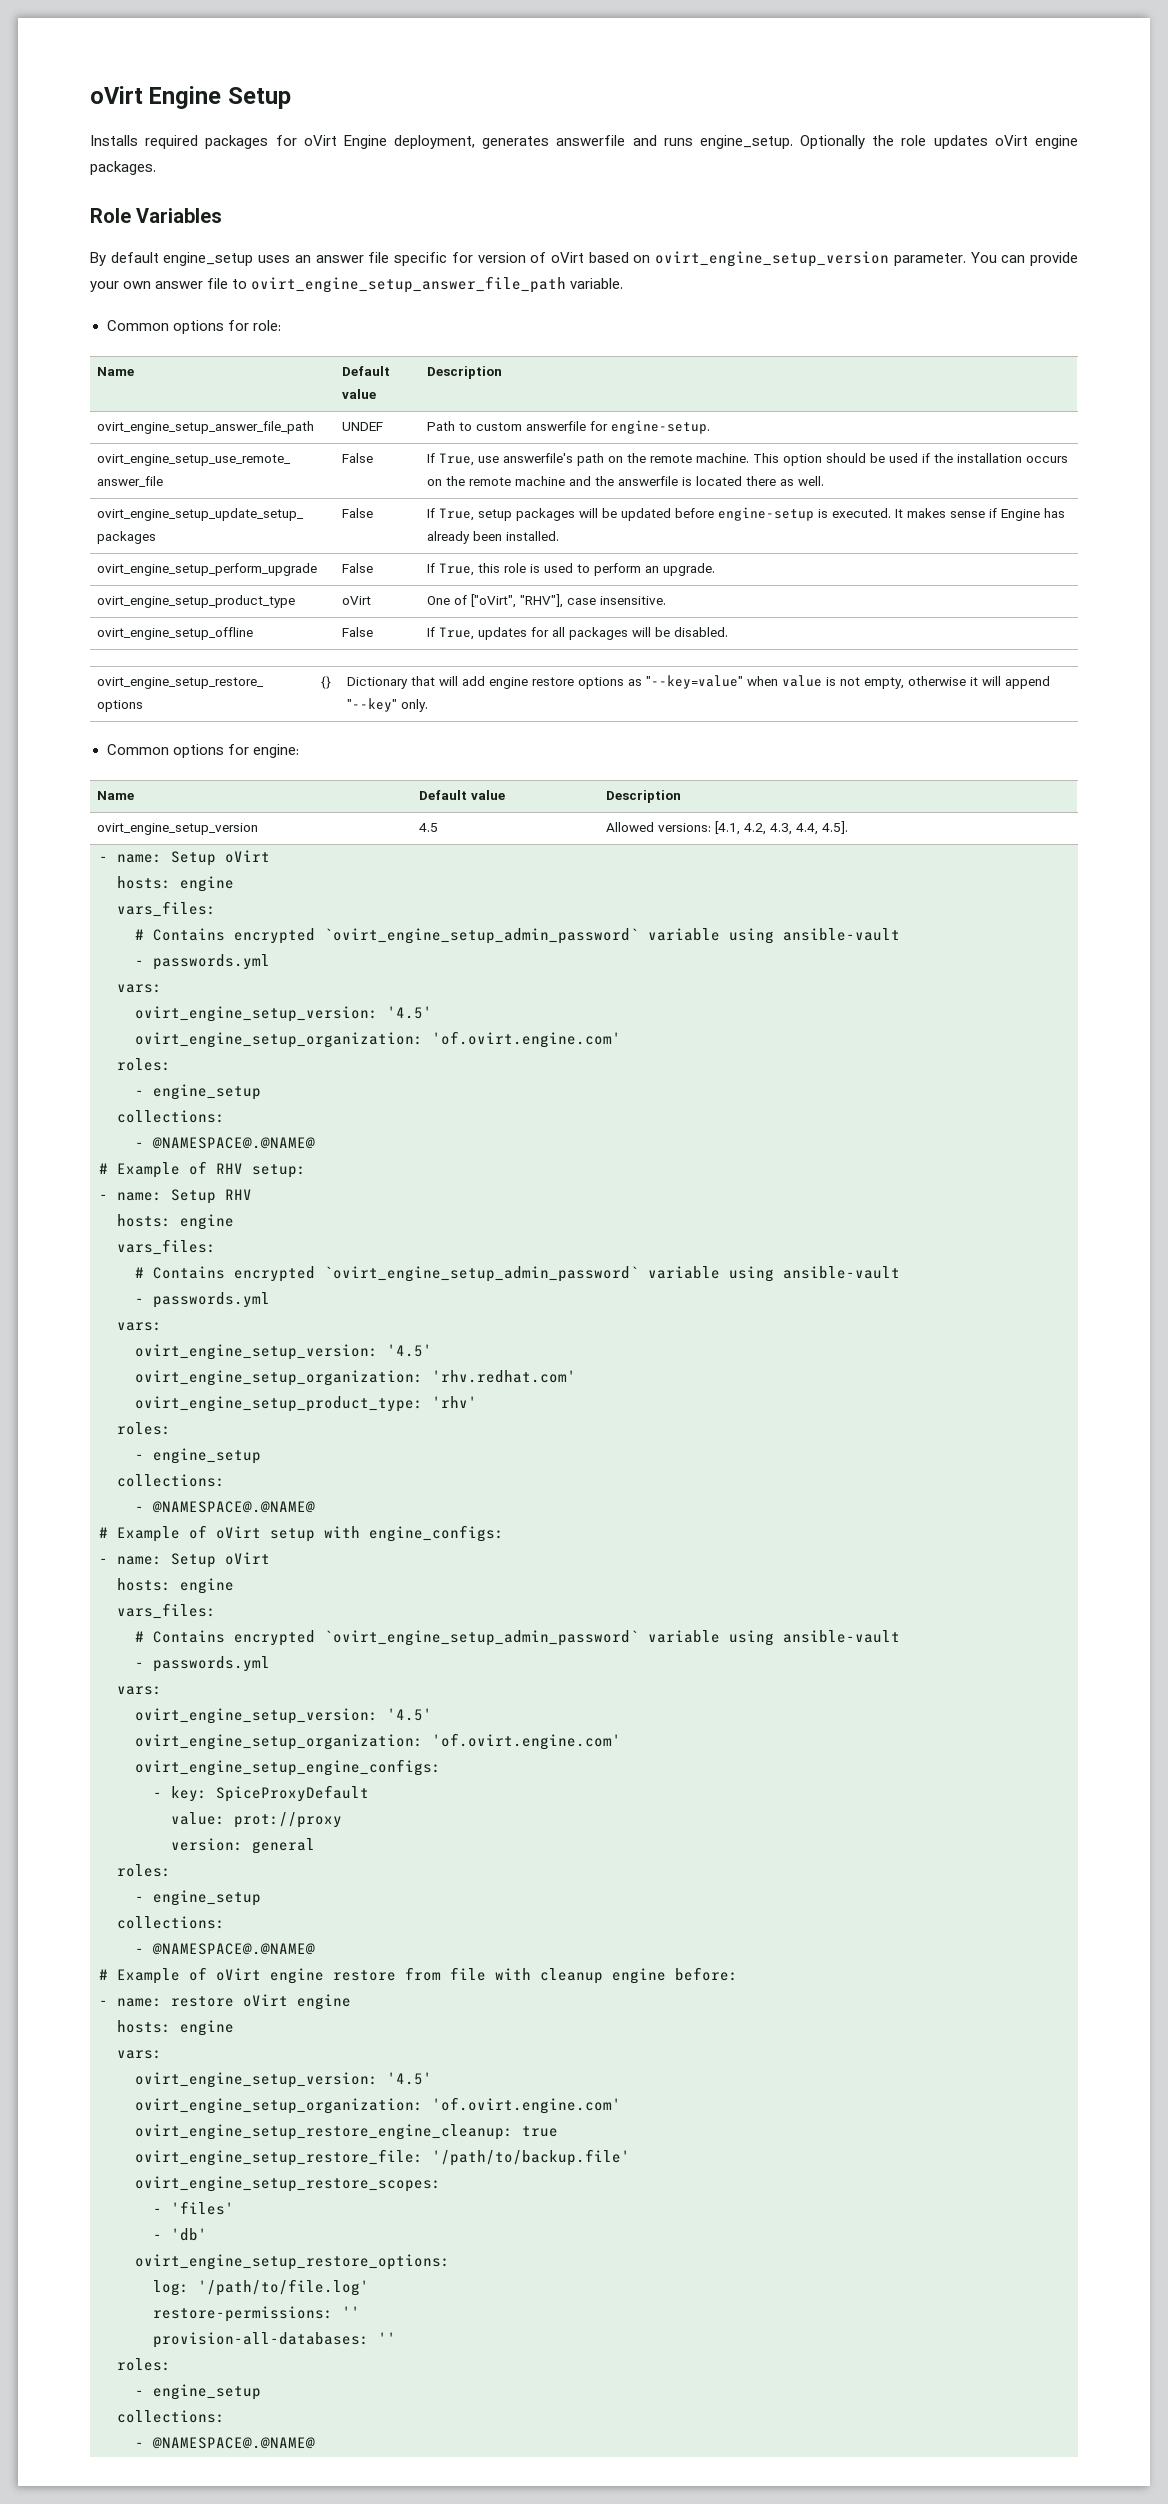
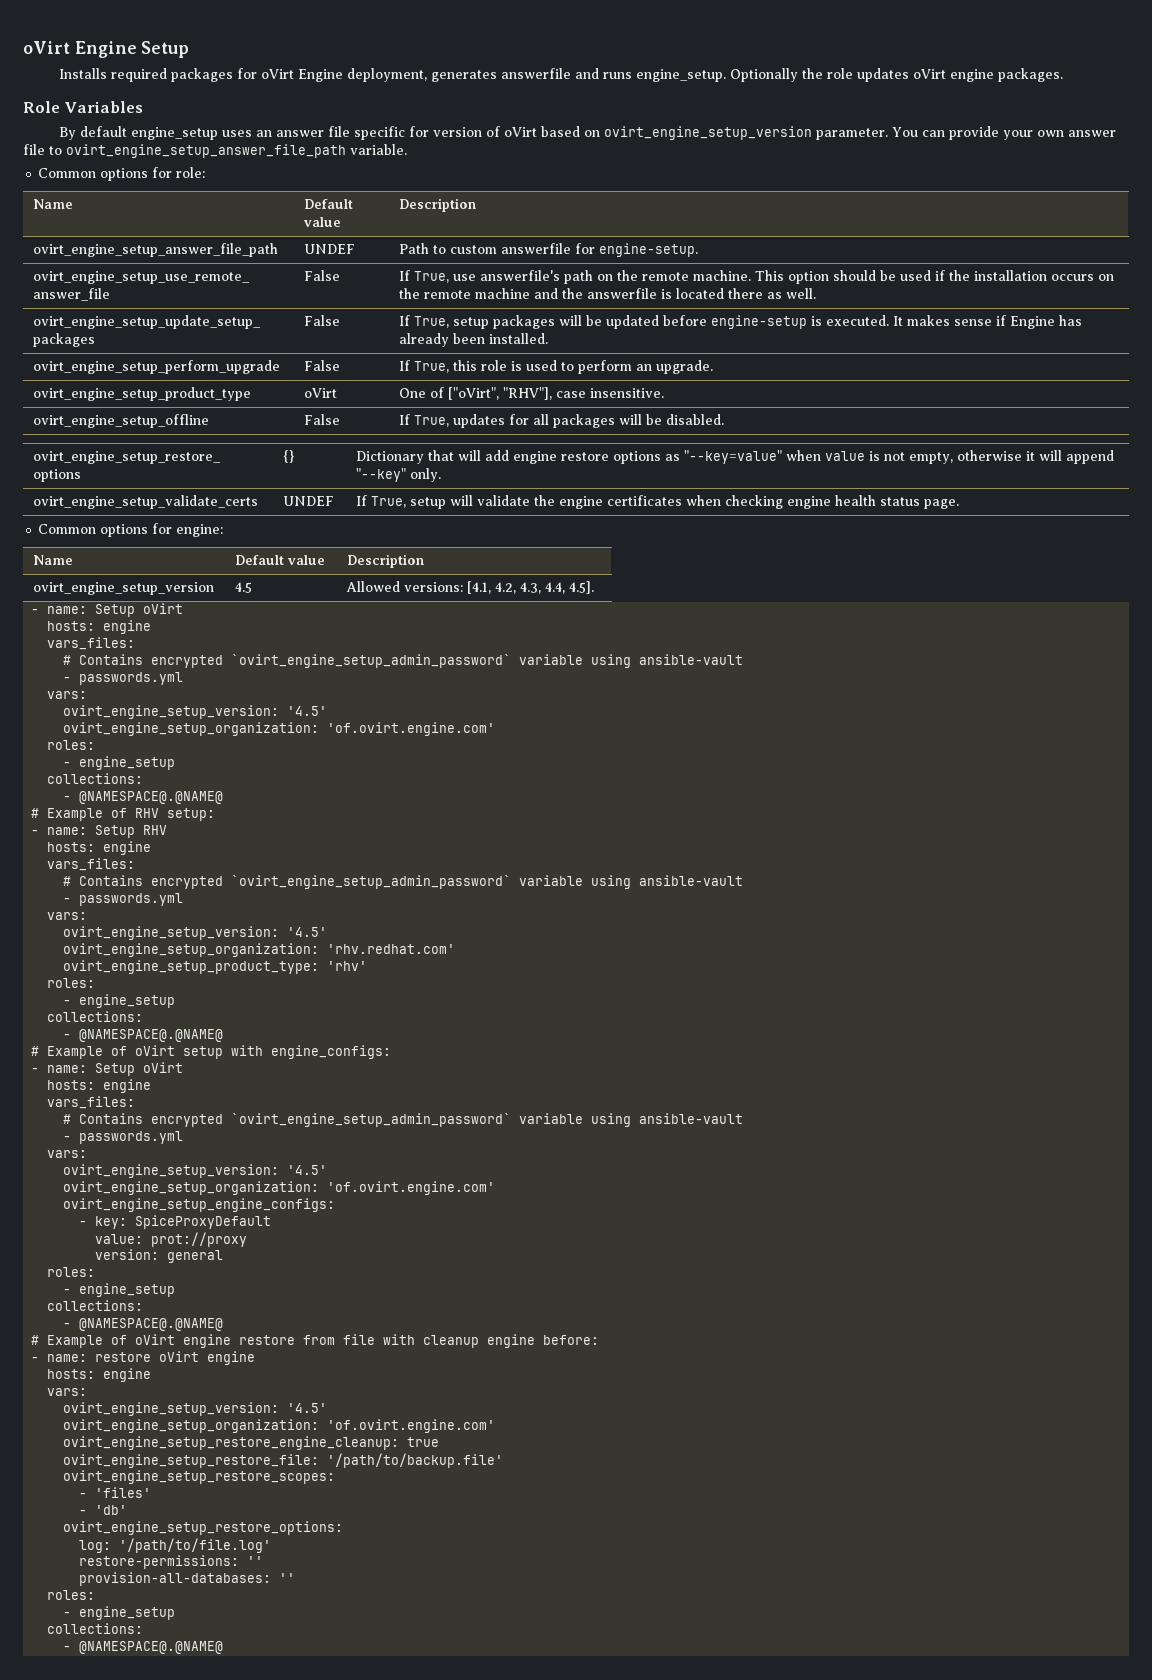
+ ovirt_engine_setup_validate_certs | UNDEF | If True, setup will validate the engine certificates when checking engine health status page.

